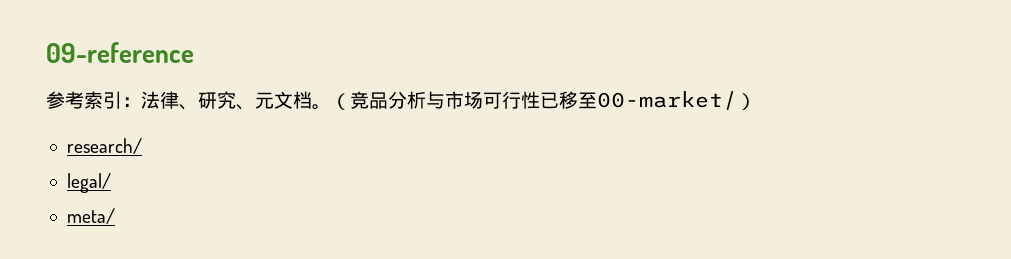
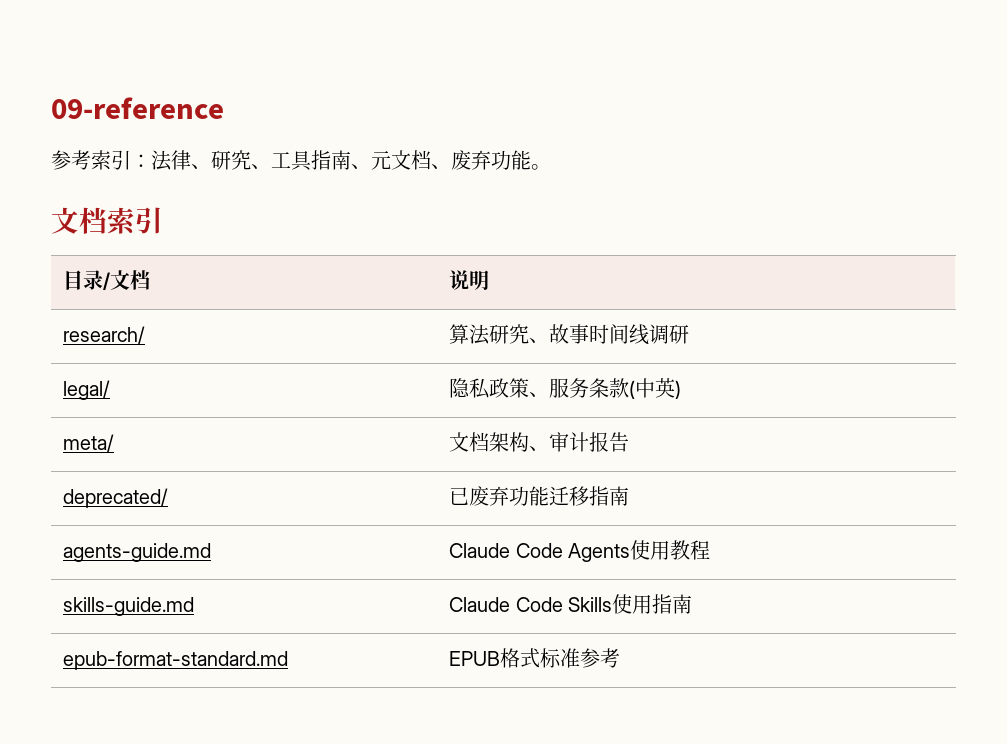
- 参考索引：法律、研究、元文档。（竞品分析与市场可行性已移至00-market/）
- research/
- legal/
- meta/
+ 参考索引：法律、研究、工具指南、元文档、废弃功能。
+ 文档索引
+ 目录/文档 | 说明
+ research/ | 算法研究、故事时间线调研
+ legal/ | 隐私政策、服务条款(中英)
+ meta/ | 文档架构、审计报告
+ deprecated/ | 已废弃功能迁移指南
+ agents-guide.md | Claude Code Agents使用教程
+ skills-guide.md | Claude Code Skills使用指南
+ epub-format-standard.md | EPUB格式标准参考

